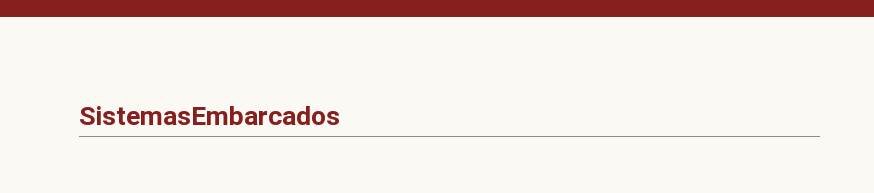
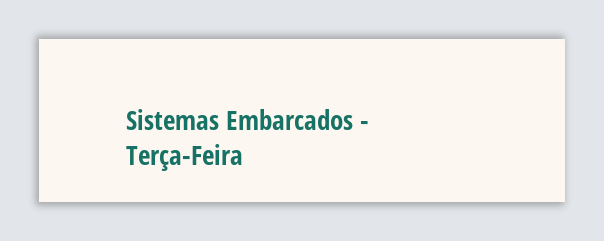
- SistemasEmbarcados
+ Sistemas Embarcados - Terça-Feira

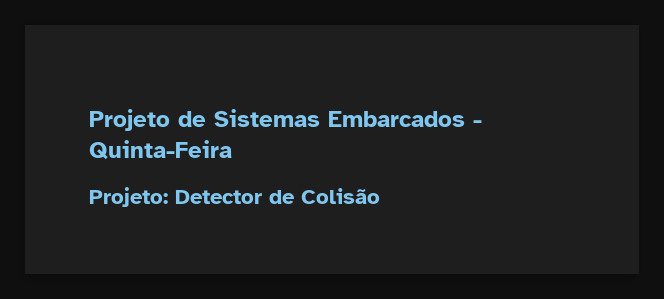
- Sistemas Embarcados - Terça-Feira
+ Projeto de Sistemas Embarcados - Quinta-Feira
+ Projeto: Detector de Colisão

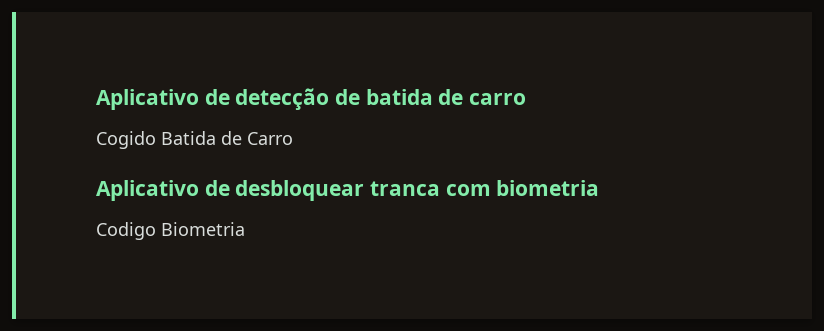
- Projeto de Sistemas Embarcados - Quinta-Feira
- Projeto: Detector de Colisão
+ Aplicativo de detecção de batida de carro
+ Cogido Batida de Carro
+ Aplicativo de desbloquear tranca com biometria
+ Codigo Biometria

